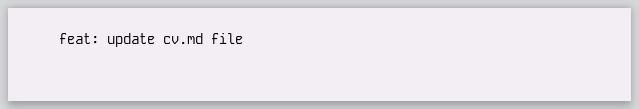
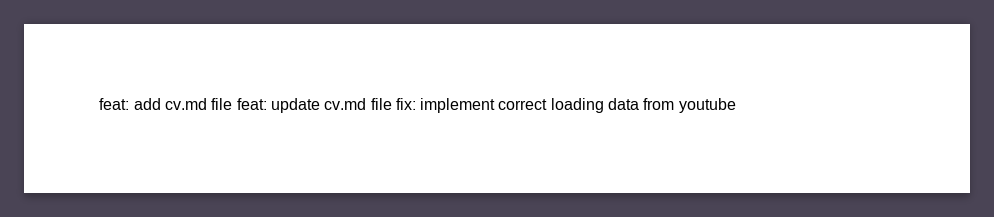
- feat: update cv.md file
+ feat: add cv.md file feat: update cv.md file fix: implement correct loading data from youtube

